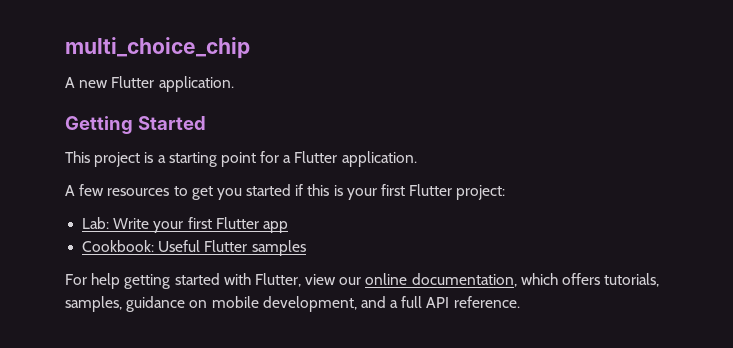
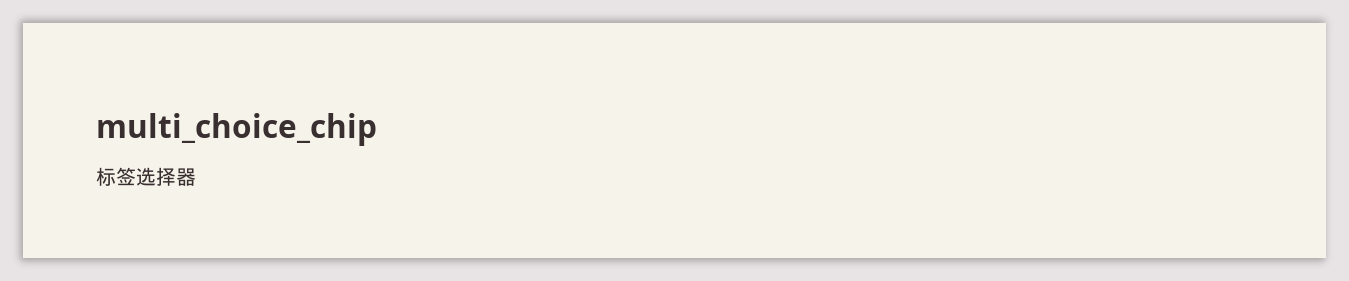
- A new Flutter application.
- Getting Started
- This project is a starting point for a Flutter application.
- A few resources to get you started if this is your first Flutter project:
- Lab: Write your first Flutter app
- Cookbook: Useful Flutter samples
- For help getting started with Flutter, view our online documentation, which offers tutorials, samples, guidance on mobile development, and a full API reference.
+ 标签选择器

